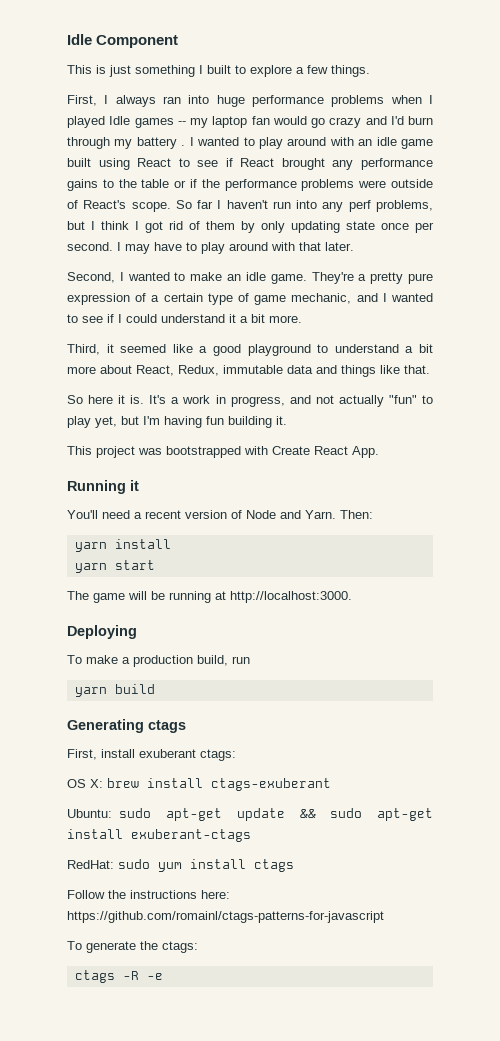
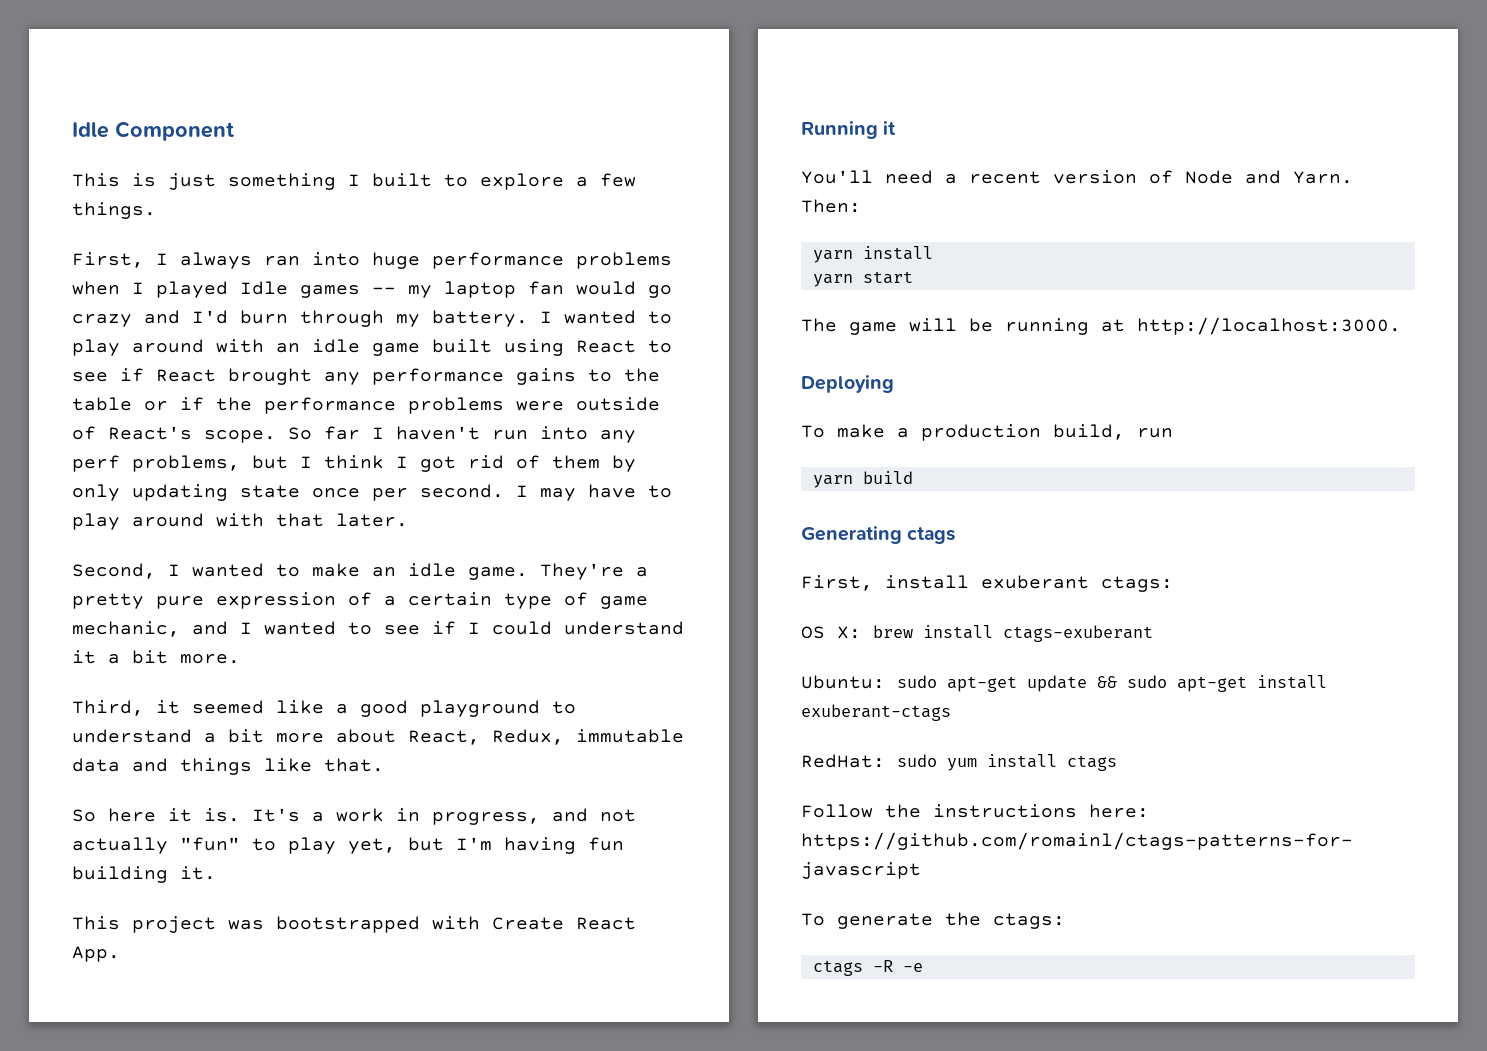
- First, I always ran into huge performance problems when I played Idle games -- my laptop fan would go crazy and I'd burn through my battery .
+ First, I always ran into huge performance problems when I played Idle games -- my laptop fan would go crazy and I'd burn through my battery.

